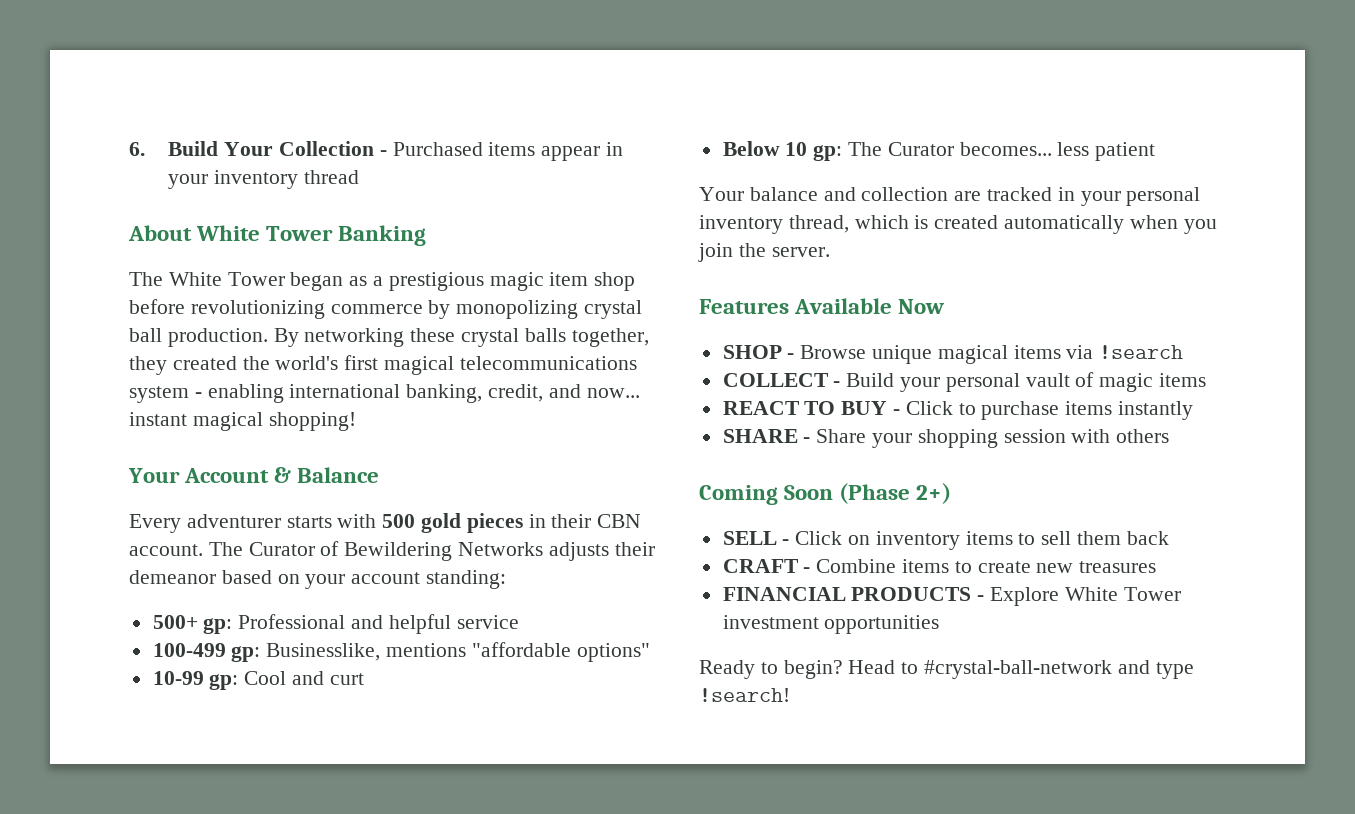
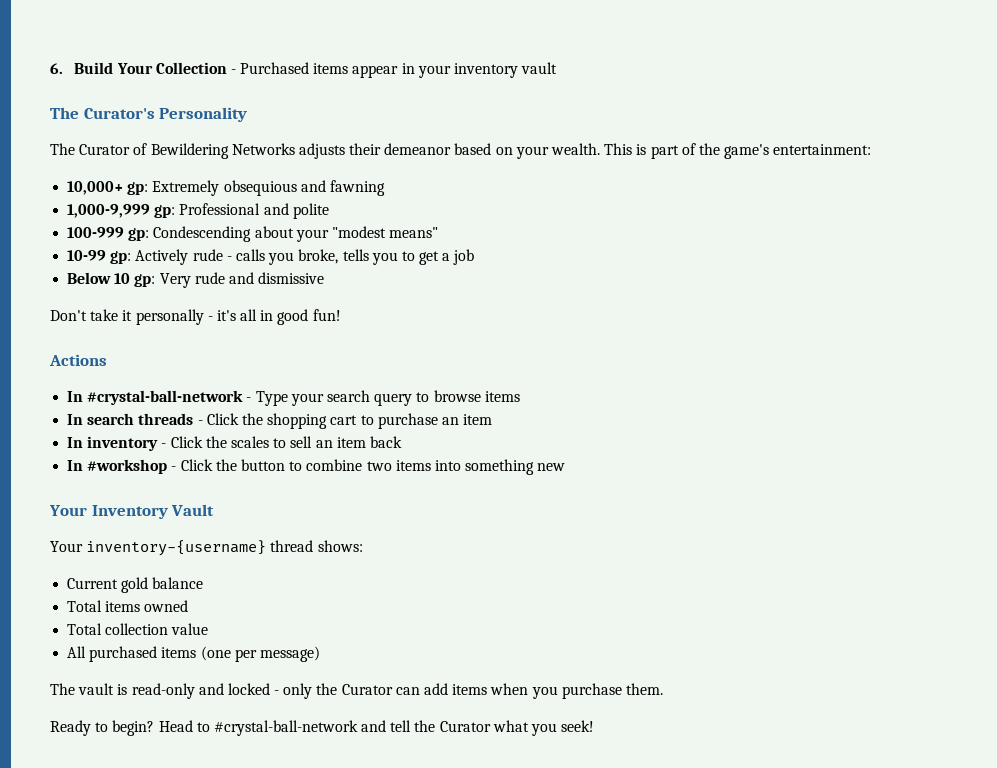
- 6. Build Your Collection - Purchased items appear in your inventory thread
- About White Tower Banking
- The White Tower began as a prestigious magic item shop before revolutionizing commerce by monopolizing crystal ball production. By networking these crystal balls together, they created the world's first magical telecommunications system - enabling international banking, credit, and now... instant magical shopping!
- Your Account & Balance
- Every adventurer starts with 500 gold pieces in their CBN account. The Curator of Bewildering Networks adjusts their demeanor based on your account standing:
- 500+ gp: Professional and helpful service
- 100-499 gp: Businesslike, mentions "affordable options"
- 10-99 gp: Cool and curt
- Below 10 gp: The Curator becomes... less patient
- Your balance and collection are tracked in your personal inventory thread, which is created automatically when you join the server.
- Features Available Now
- SHOP - Browse unique magical items via !search
- COLLECT - Build your personal vault of magic items
- REACT TO BUY - Click to purchase items instantly
- SHARE - Share your shopping session with others
- Coming Soon (Phase 2+)
- SELL - Click on inventory items to sell them back
- CRAFT - Combine items to create new treasures
- FINANCIAL PRODUCTS - Explore White Tower investment opportunities
+ 6. Build Your Collection - Purchased items appear in your inventory vault
+ The Curator's Personality
+ The Curator of Bewildering Networks adjusts their demeanor based on your wealth. This is part of the game's entertainment:
+ 10,000+ gp: Extremely obsequious and fawning
+ 1,000-9,999 gp: Professional and polite
+ 100-999 gp: Condescending about your "modest means"
+ 10-99 gp: Actively rude - calls you broke, tells you to get a job
+ Below 10 gp: Very rude and dismissive
+ Don't take it personally - it's all in good fun!
+ Actions
+ In #crystal-ball-network - Type your search query to browse items
+ In search threads - Click the shopping cart to purchase an item
+ In inventory - Click the scales to sell an item back
+ In #workshop - Click the button to combine two items into something new
+ Your Inventory Vault
+ Your inventory-{username} thread shows:
+ Current gold balance
+ Total items owned
+ Total collection value
+ All purchased items (one per message)
+ The vault is read-only and locked - only the Curator can add items when you purchase them.
- Head to #crystal-ball-network and type !search!
+ Head to #crystal-ball-network and tell the Curator what you seek!

